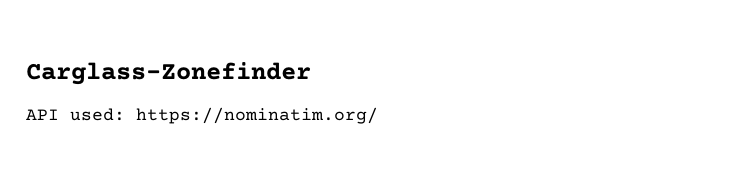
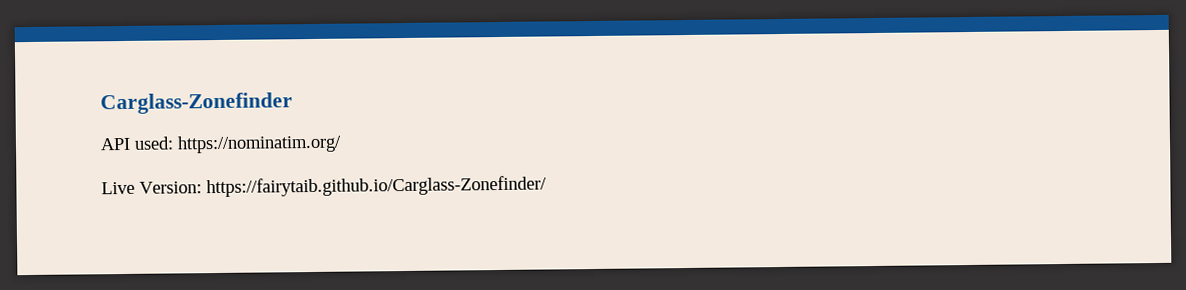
+ Live Version: https://fairytaib.github.io/Carglass-Zonefinder/

